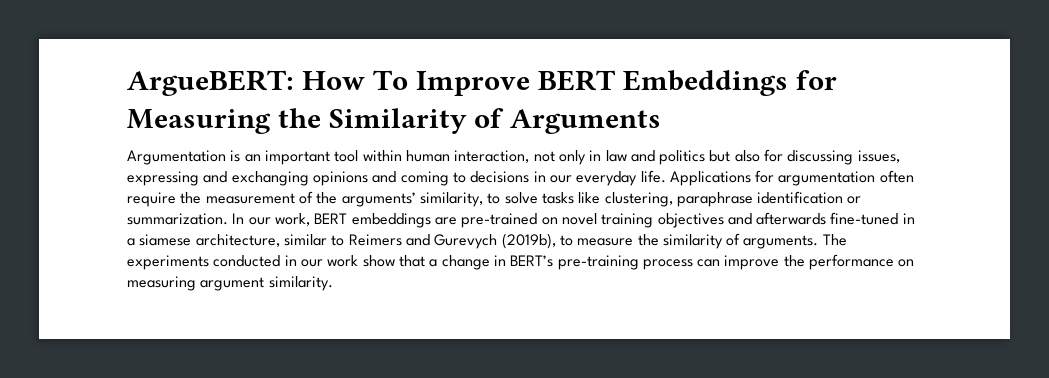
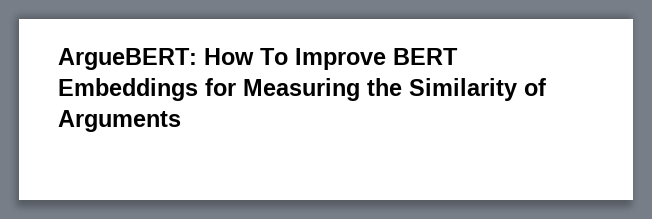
- Argumentation is an important tool within human interaction, not only in law and politics but also for discussing issues, expressing and exchanging opinions and coming to decisions in our everyday life. Applications for argumentation often require the measurement of the arguments’ similarity, to solve tasks like clustering, paraphrase identification or summarization. In our work, BERT embeddings are pre-trained on novel training objectives and afterwards fine-tuned in a siamese architecture, similar to Reimers and Gurevych (2019b), to measure the similarity of arguments. The experiments conducted in our work show that a change in BERT’s pre-training process can improve the performance on measuring argument similarity.

